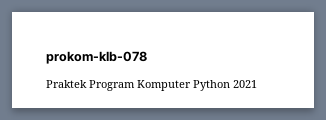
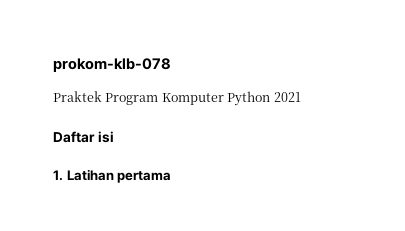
+ Daftar isi
+ 1. Latihan pertama

